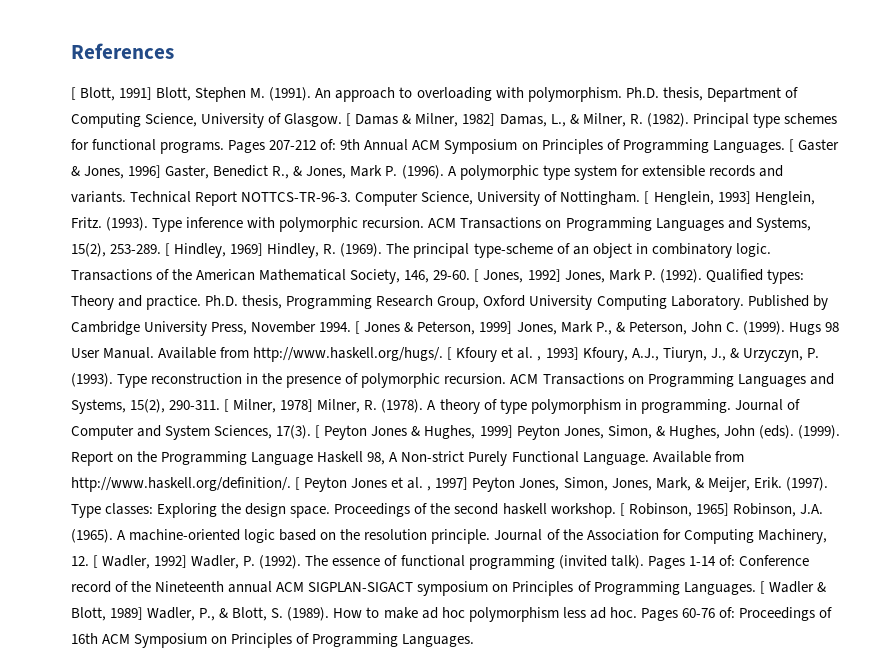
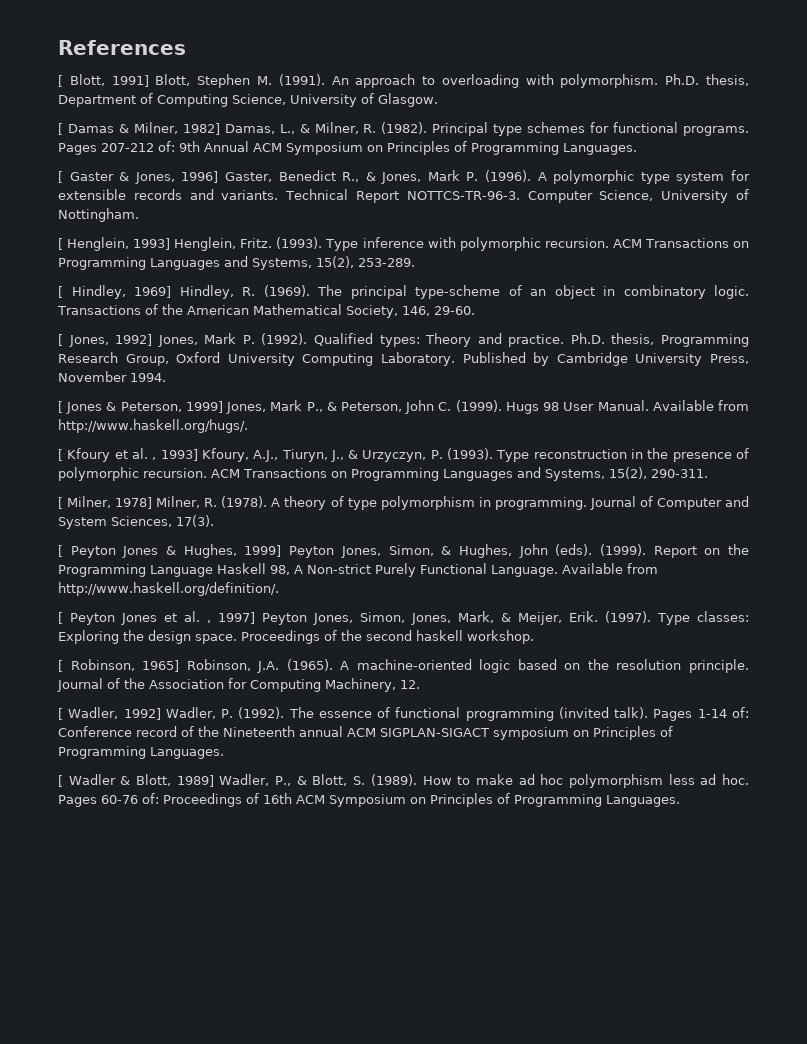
- Ph.D. thesis, Department of Computing Science, University of Glasgow. [ Damas & Milner, 1982] Damas, L., & Milner, R. (1982).
+ Ph.D. thesis, Department of Computing Science, University of Glasgow.
+ [ Damas & Milner, 1982] Damas, L., & Milner, R. (1982).
- Pages 207-212 of: 9th Annual ACM Symposium on Principles of Programming Languages. [ Gaster & Jones, 1996] Gaster, Benedict R., & Jones, Mark P. (1996).
+ Pages 207-212 of: 9th Annual ACM Symposium on Principles of Programming Languages.
+ [ Gaster & Jones, 1996] Gaster, Benedict R., & Jones, Mark P. (1996).
- Computer Science, University of Nottingham. [ Henglein, 1993] Henglein, Fritz.
+ Computer Science, University of Nottingham.
+ [ Henglein, 1993] Henglein, Fritz.
- ACM Transactions on Programming Languages and Systems, 15(2), 253-289. [ Hindley, 1969] Hindley, R. (1969).
+ ACM Transactions on Programming Languages and Systems, 15(2), 253-289.
+ [ Hindley, 1969] Hindley, R. (1969).
- Transactions of the American Mathematical Society, 146, 29-60. [ Jones, 1992] Jones, Mark P. (1992).
+ Transactions of the American Mathematical Society, 146, 29-60.
+ [ Jones, 1992] Jones, Mark P. (1992).
- Published by Cambridge University Press, November 1994. [ Jones & Peterson, 1999] Jones, Mark P., & Peterson, John C. (1999).
+ Published by Cambridge University Press, November 1994.
+ [ Jones & Peterson, 1999] Jones, Mark P., & Peterson, John C. (1999).
- Available from http://www.haskell.org/hugs/. [ Kfoury et al. , 1993] Kfoury, A.J., Tiuryn, J., & Urzyczyn, P. (1993).
+ Available from http://www.haskell.org/hugs/.
+ [ Kfoury et al. , 1993] Kfoury, A.J., Tiuryn, J., & Urzyczyn, P. (1993).
- ACM Transactions on Programming Languages and Systems, 15(2), 290-311. [ Milner, 1978] Milner, R. (1978).
+ ACM Transactions on Programming Languages and Systems, 15(2), 290-311.
+ [ Milner, 1978] Milner, R. (1978).
- Journal of Computer and System Sciences, 17(3). [ Peyton Jones & Hughes, 1999] Peyton Jones, Simon, & Hughes, John (eds).
+ Journal of Computer and System Sciences, 17(3).
+ [ Peyton Jones & Hughes, 1999] Peyton Jones, Simon, & Hughes, John (eds).
- Available from http://www.haskell.org/definition/. [ Peyton Jones et al. , 1997] Peyton Jones, Simon, Jones, Mark, & Meijer, Erik.
+ Available from http://www.haskell.org/definition/.
+ [ Peyton Jones et al. , 1997] Peyton Jones, Simon, Jones, Mark, & Meijer, Erik.
- Proceedings of the second haskell workshop. [ Robinson, 1965] Robinson, J.A. (1965).
+ Proceedings of the second haskell workshop.
+ [ Robinson, 1965] Robinson, J.A. (1965).
- Journal of the Association for Computing Machinery, 12. [ Wadler, 1992] Wadler, P. (1992).
+ Journal of the Association for Computing Machinery, 12.
+ [ Wadler, 1992] Wadler, P. (1992).
- Pages 1-14 of: Conference record of the Nineteenth annual ACM SIGPLAN-SIGACT symposium on Principles of Programming Languages. [ Wadler & Blott, 1989] Wadler, P., & Blott, S. (1989).
+ Pages 1-14 of: Conference record of the Nineteenth annual ACM SIGPLAN-SIGACT symposium on Principles of Programming Languages.
+ [ Wadler & Blott, 1989] Wadler, P., & Blott, S. (1989).

